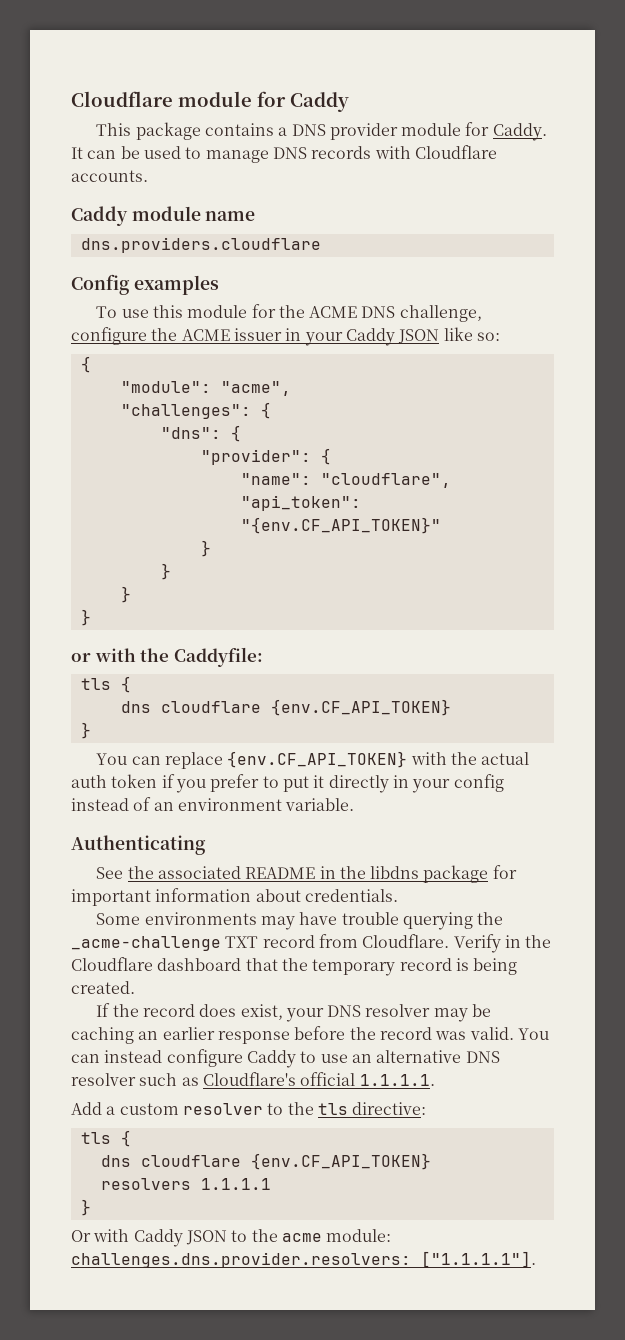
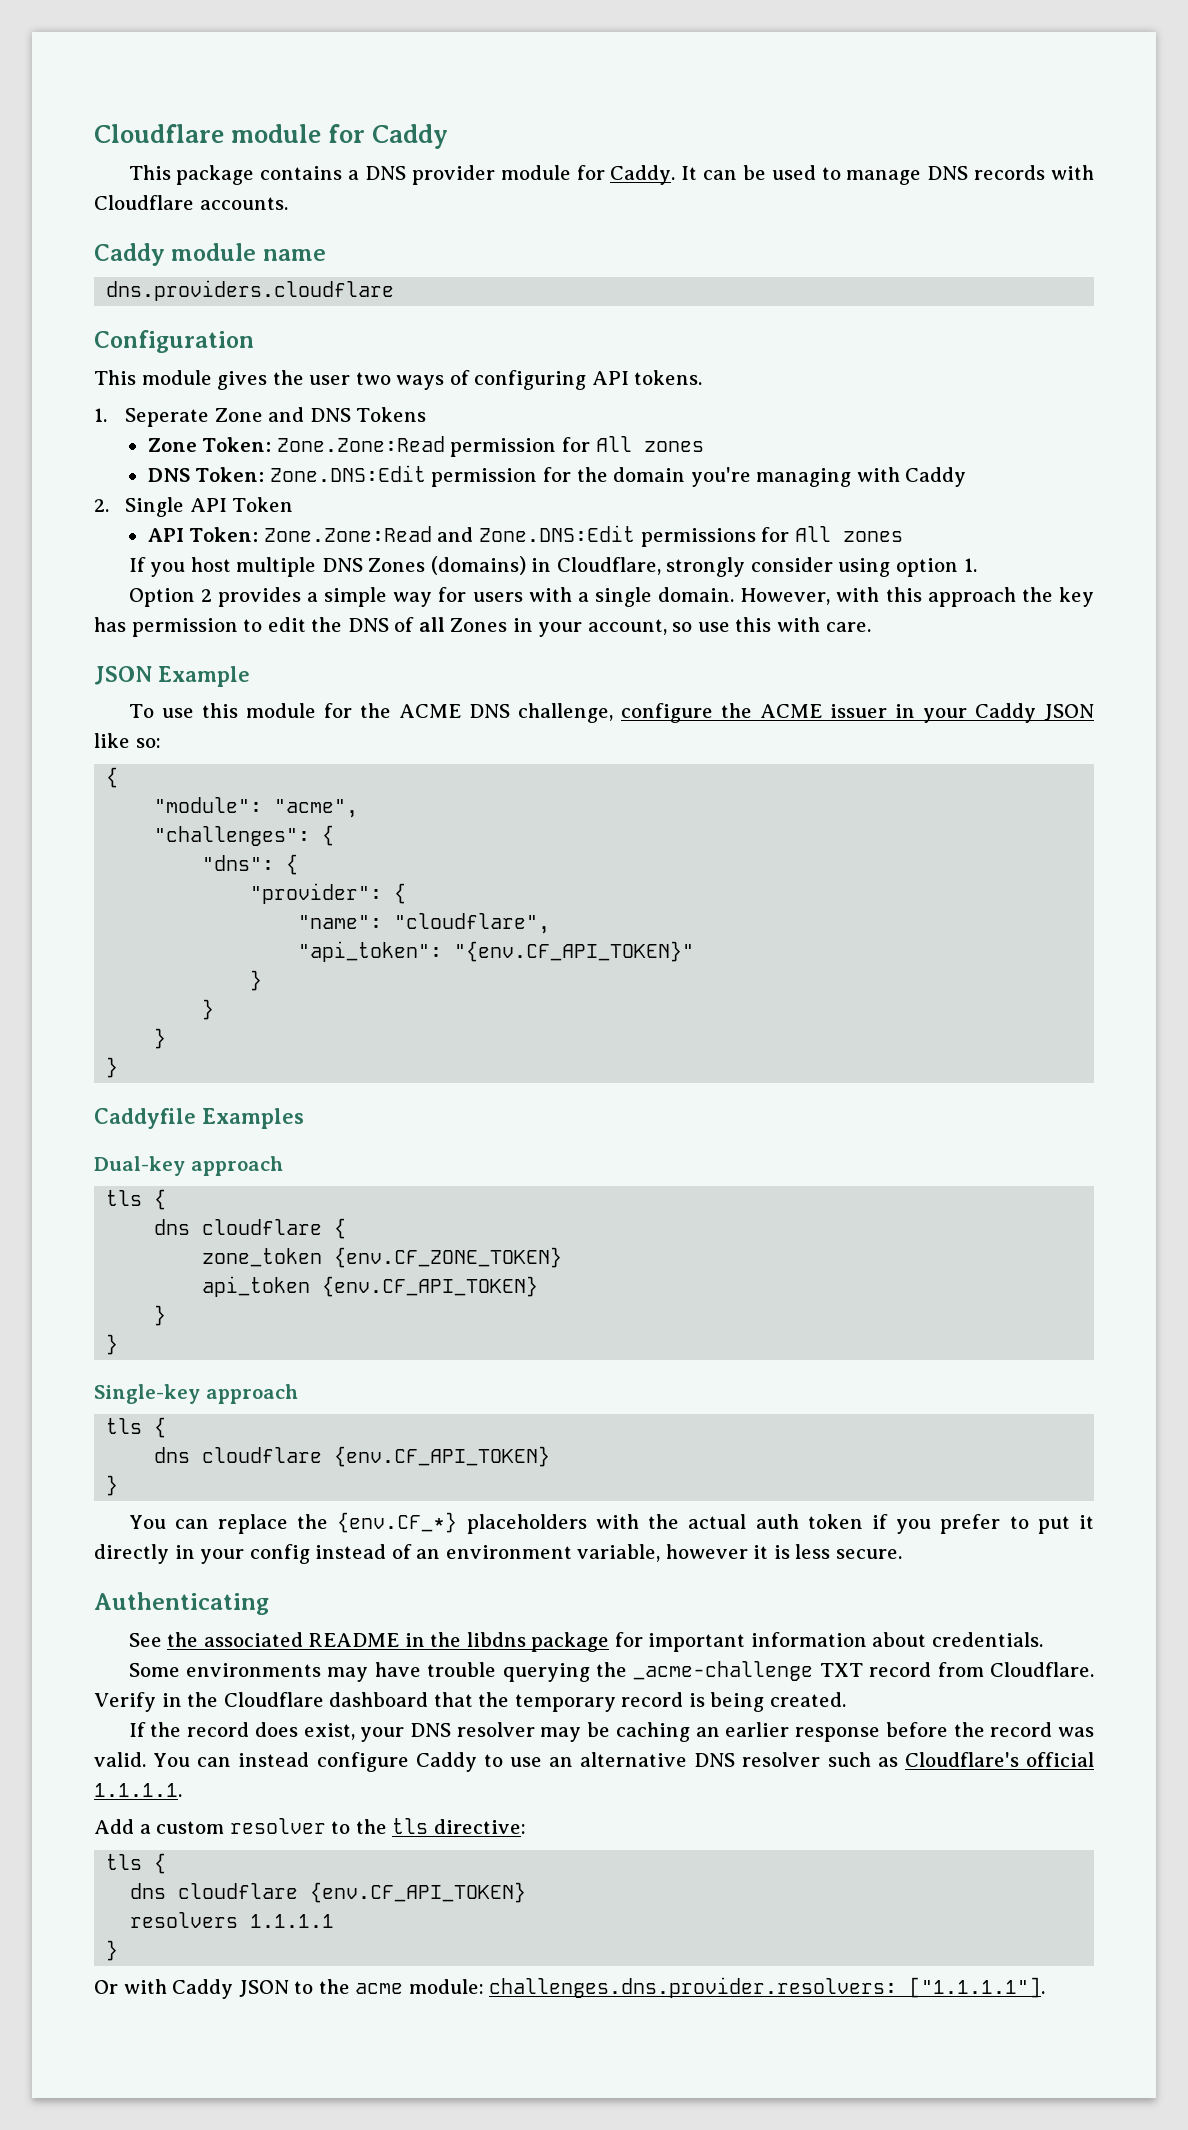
- Config examples
+ Configuration
+ This module gives the user two ways of configuring API tokens.
+ 1. Seperate Zone and DNS Tokens
+ Zone Token: Zone.Zone:Read permission for All zones
+ DNS Token: Zone.DNS:Edit permission for the domain you're managing with Caddy
+ 2. Single API Token
+ API Token: Zone.Zone:Read and Zone.DNS:Edit permissions for All zones
+ If you host multiple DNS Zones (domains) in Cloudflare, strongly consider using option 1.
+ Option 2 provides a simple way for users with a single domain. However, with this approach the key has permission to edit the DNS of all Zones in your account, so use this with care.
+ JSON Example
- or with the Caddyfile:
+ Caddyfile Examples
+ Dual-key approach
+ tls {
+ dns cloudflare {
+ zone_token {env.CF_ZONE_TOKEN}
+ api_token {env.CF_API_TOKEN}
+ }
+ }
+ Single-key approach
- You can replace {env.CF_API_TOKEN} with the actual auth token if you prefer to put it directly in your config instead of an environment variable.
+ You can replace the {env.CF_*} placeholders with the actual auth token if you prefer to put it directly in your config instead of an environment variable, however it is less secure.

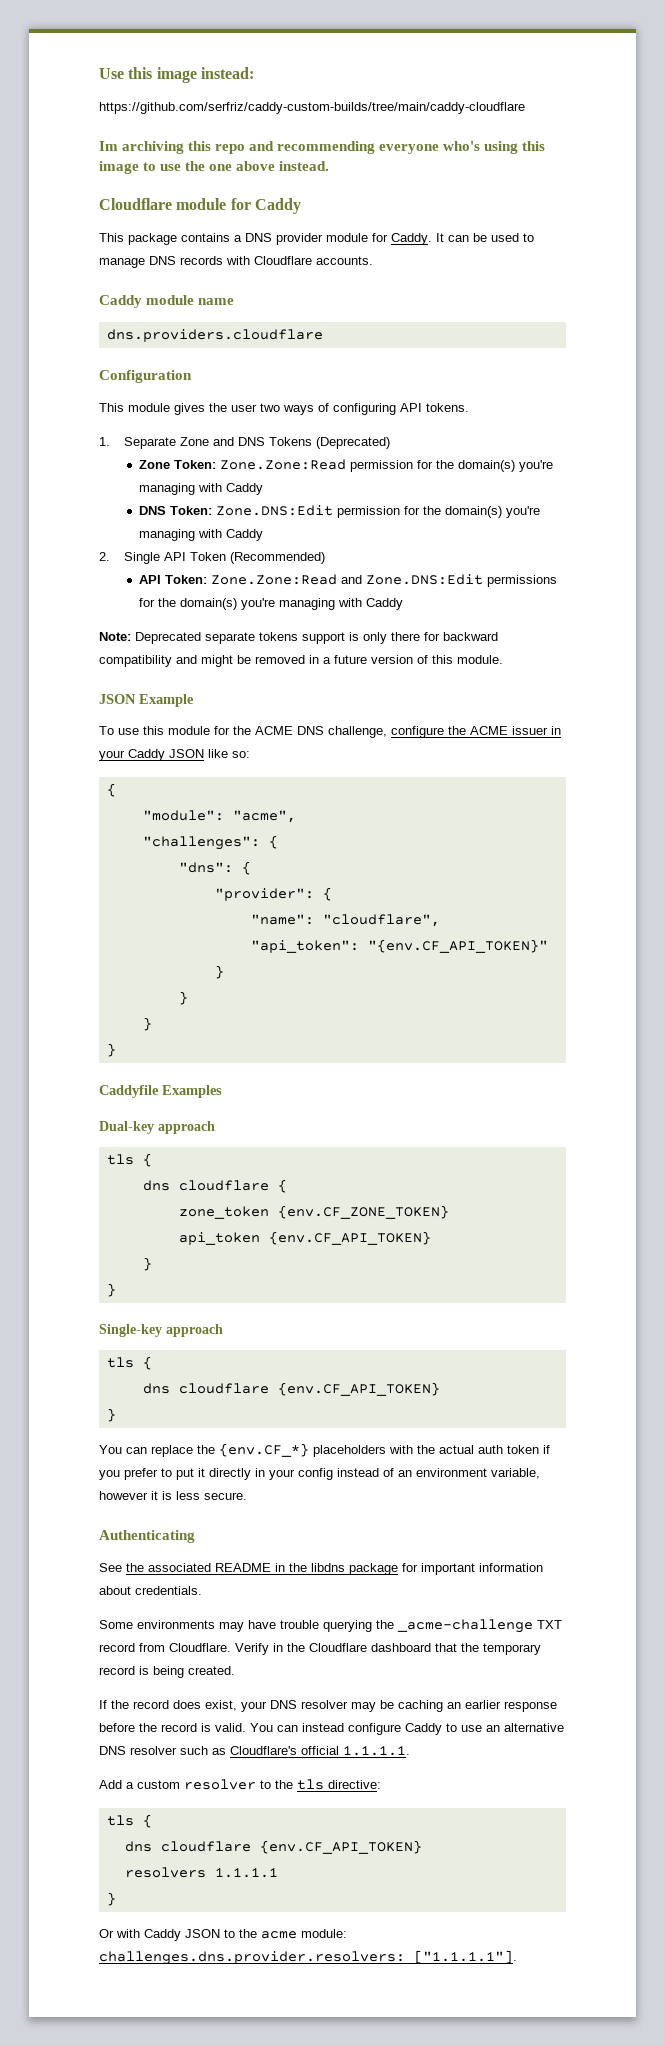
+ Use this image instead:
+ https://github.com/serfriz/caddy-custom-builds/tree/main/caddy-cloudflare
+ Im archiving this repo and recommending everyone who's using this image to use the one above instead.
- 1. Seperate Zone and DNS Tokens
+ 1. Separate Zone and DNS Tokens (Deprecated)
- Zone Token: Zone.Zone:Read permission for All zones
+ Zone Token: Zone.Zone:Read permission for the domain(s) you're managing with Caddy
- DNS Token: Zone.DNS:Edit permission for the domain you're managing with Caddy
+ DNS Token: Zone.DNS:Edit permission for the domain(s) you're managing with Caddy
- 2. Single API Token
+ 2. Single API Token (Recommended)
- API Token: Zone.Zone:Read and Zone.DNS:Edit permissions for All zones
- If you host multiple DNS Zones (domains) in Cloudflare, strongly consider using option 1.
- Option 2 provides a simple way for users with a single domain. However, with this approach the key has permission to edit the DNS of all Zones in your account, so use this with care.
+ API Token: Zone.Zone:Read and Zone.DNS:Edit permissions for the domain(s) you're managing with Caddy
+ Note: Deprecated separate tokens support is only there for backward compatibility and might be removed in a future version of this module.
- If the record does exist, your DNS resolver may be caching an earlier response before the record was valid.
+ If the record does exist, your DNS resolver may be caching an earlier response before the record is valid.

